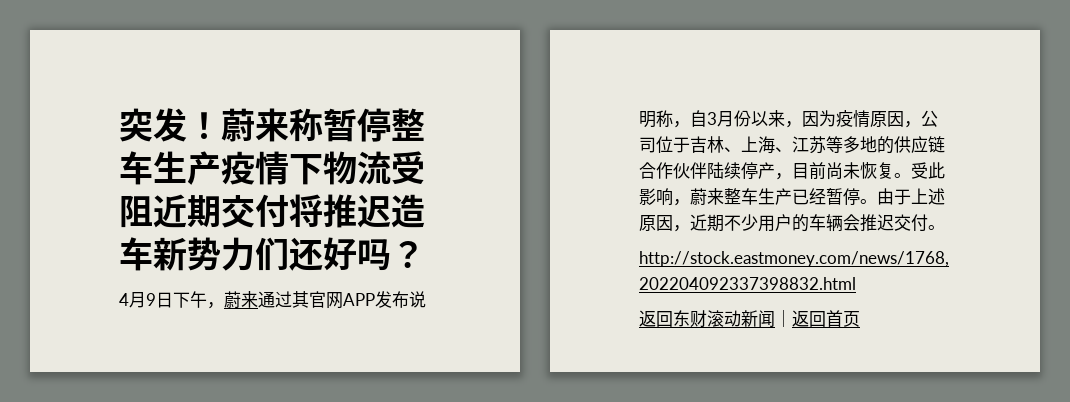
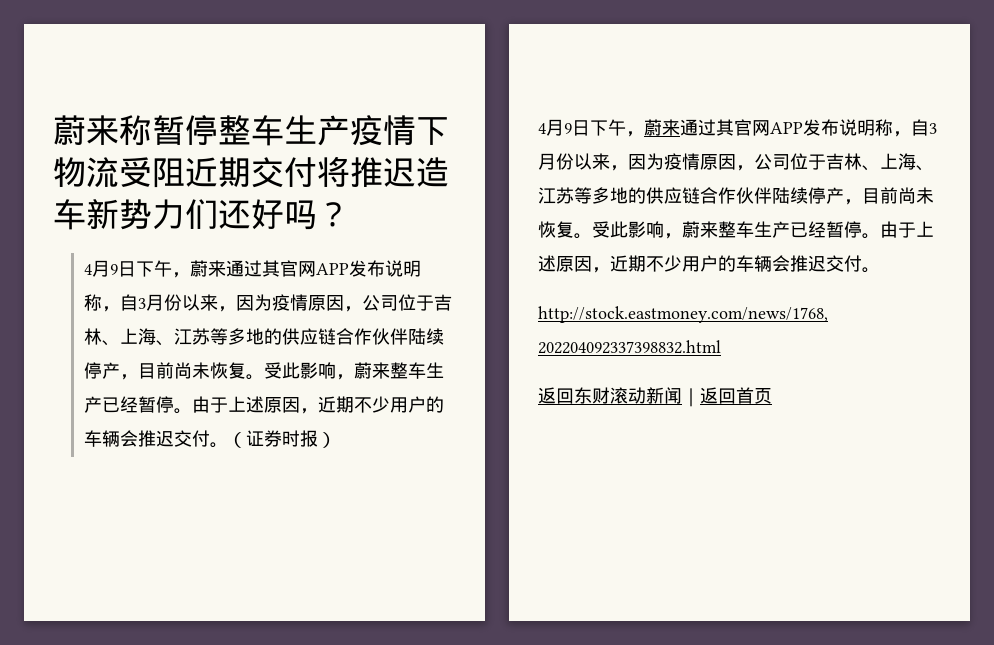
- 突发！
+ 4月9日下午，蔚来通过其官网APP发布说明称，自3月份以来，因为疫情原因，公司位于吉林、上海、江苏等多地的供应链合作伙伴陆续停产，目前尚未恢复。受此影响，蔚来整车生产已经暂停。由于上述原因，近期不少用户的车辆会推迟交付。（证券时报）

